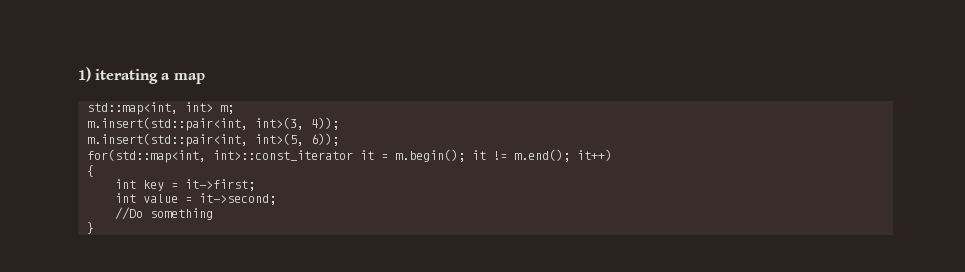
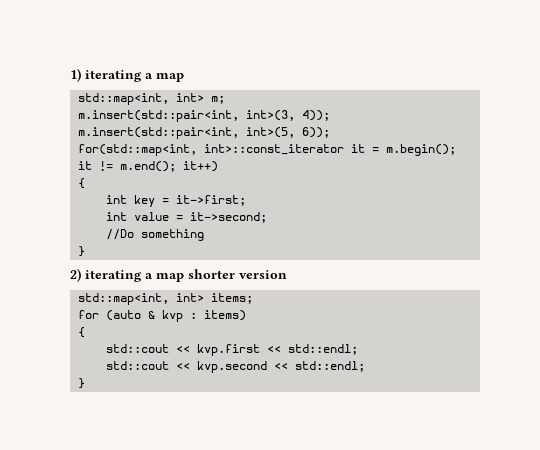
+ 2) iterating a map shorter version
+ std::map<int, int> items;
+ for (auto & kvp : items)
+ {
+ std::cout << kvp.first << std::endl;
+ std::cout << kvp.second << std::endl;
+ }

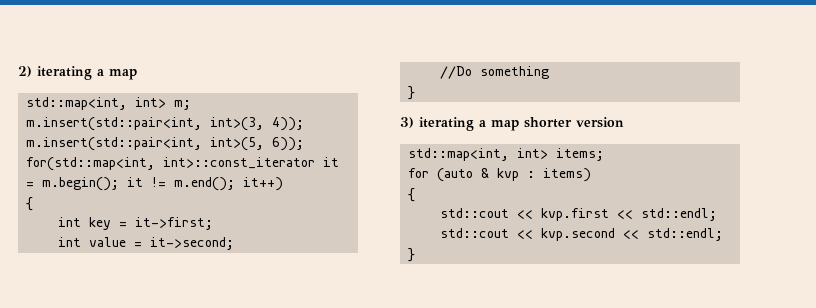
- 1) iterating a map
+ 2) iterating a map
- 2) iterating a map shorter version
+ 3) iterating a map shorter version

